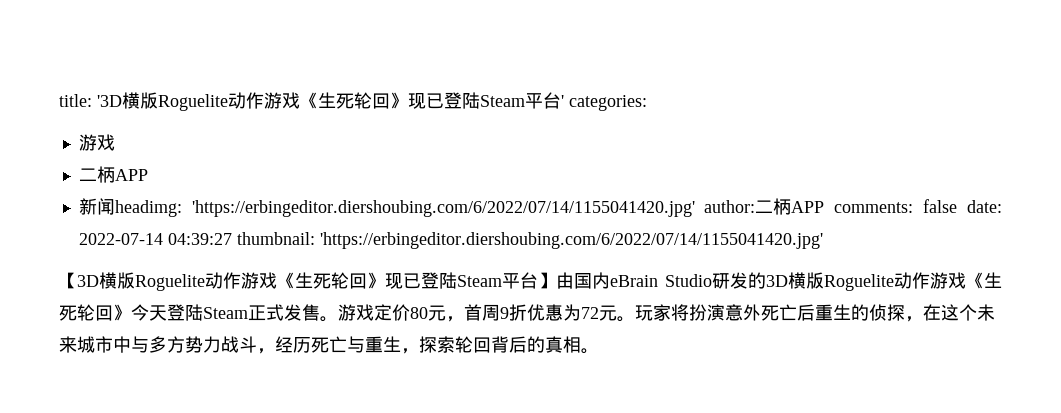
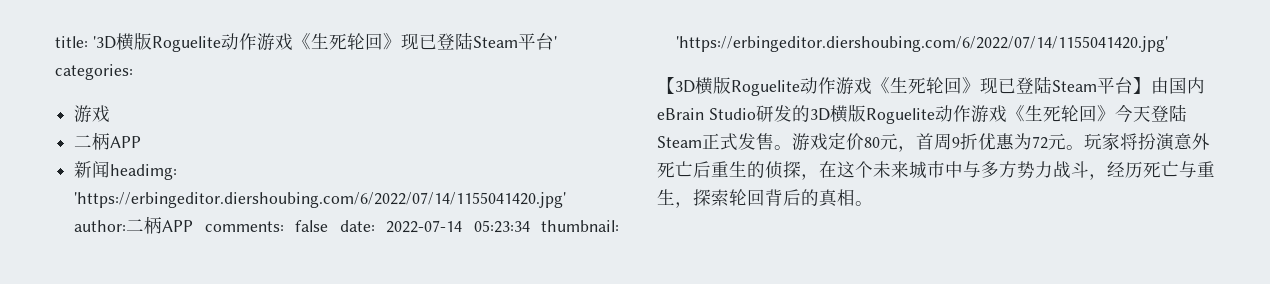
- 新闻headimg: 'https://erbingeditor.diershoubing.com/6/2022/07/14/1155041420.jpg' author:二柄APP comments: false date: 2022-07-14 04:39:27 thumbnail: 'https://erbingeditor.diershoubing.com/6/2022/07/14/1155041420.jpg'
+ 新闻headimg: 'https://erbingeditor.diershoubing.com/6/2022/07/14/1155041420.jpg' author:二柄APP comments: false date: 2022-07-14 05:23:34 thumbnail: 'https://erbingeditor.diershoubing.com/6/2022/07/14/1155041420.jpg'

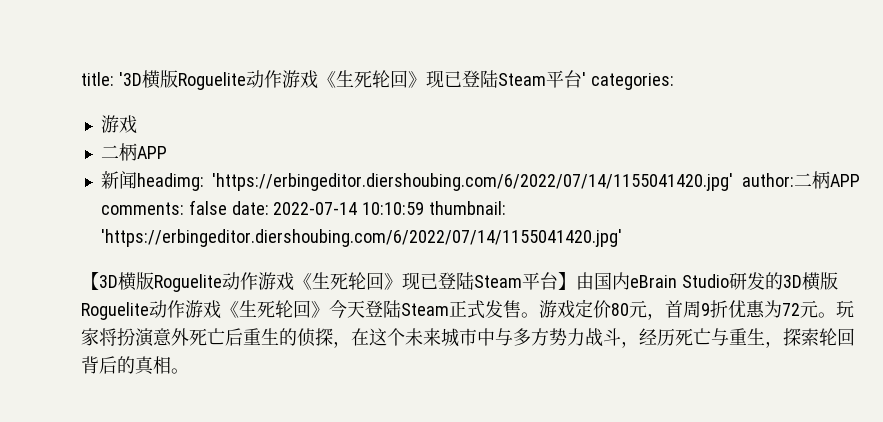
- 新闻headimg: 'https://erbingeditor.diershoubing.com/6/2022/07/14/1155041420.jpg' author:二柄APP comments: false date: 2022-07-14 05:23:34 thumbnail: 'https://erbingeditor.diershoubing.com/6/2022/07/14/1155041420.jpg'
+ 新闻headimg: 'https://erbingeditor.diershoubing.com/6/2022/07/14/1155041420.jpg' author:二柄APP comments: false date: 2022-07-14 10:10:59 thumbnail: 'https://erbingeditor.diershoubing.com/6/2022/07/14/1155041420.jpg'

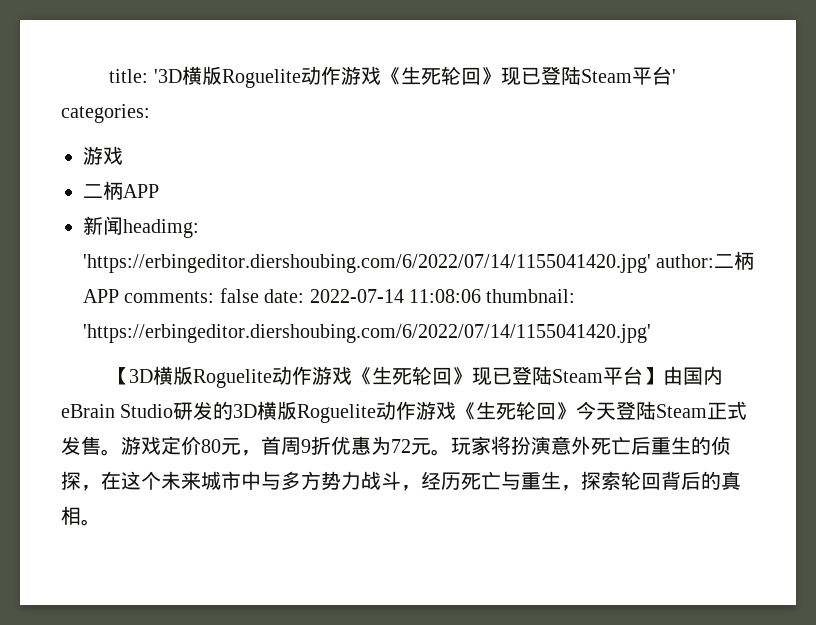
- 新闻headimg: 'https://erbingeditor.diershoubing.com/6/2022/07/14/1155041420.jpg' author:二柄APP comments: false date: 2022-07-14 10:10:59 thumbnail: 'https://erbingeditor.diershoubing.com/6/2022/07/14/1155041420.jpg'
+ 新闻headimg: 'https://erbingeditor.diershoubing.com/6/2022/07/14/1155041420.jpg' author:二柄APP comments: false date: 2022-07-14 11:08:06 thumbnail: 'https://erbingeditor.diershoubing.com/6/2022/07/14/1155041420.jpg'

